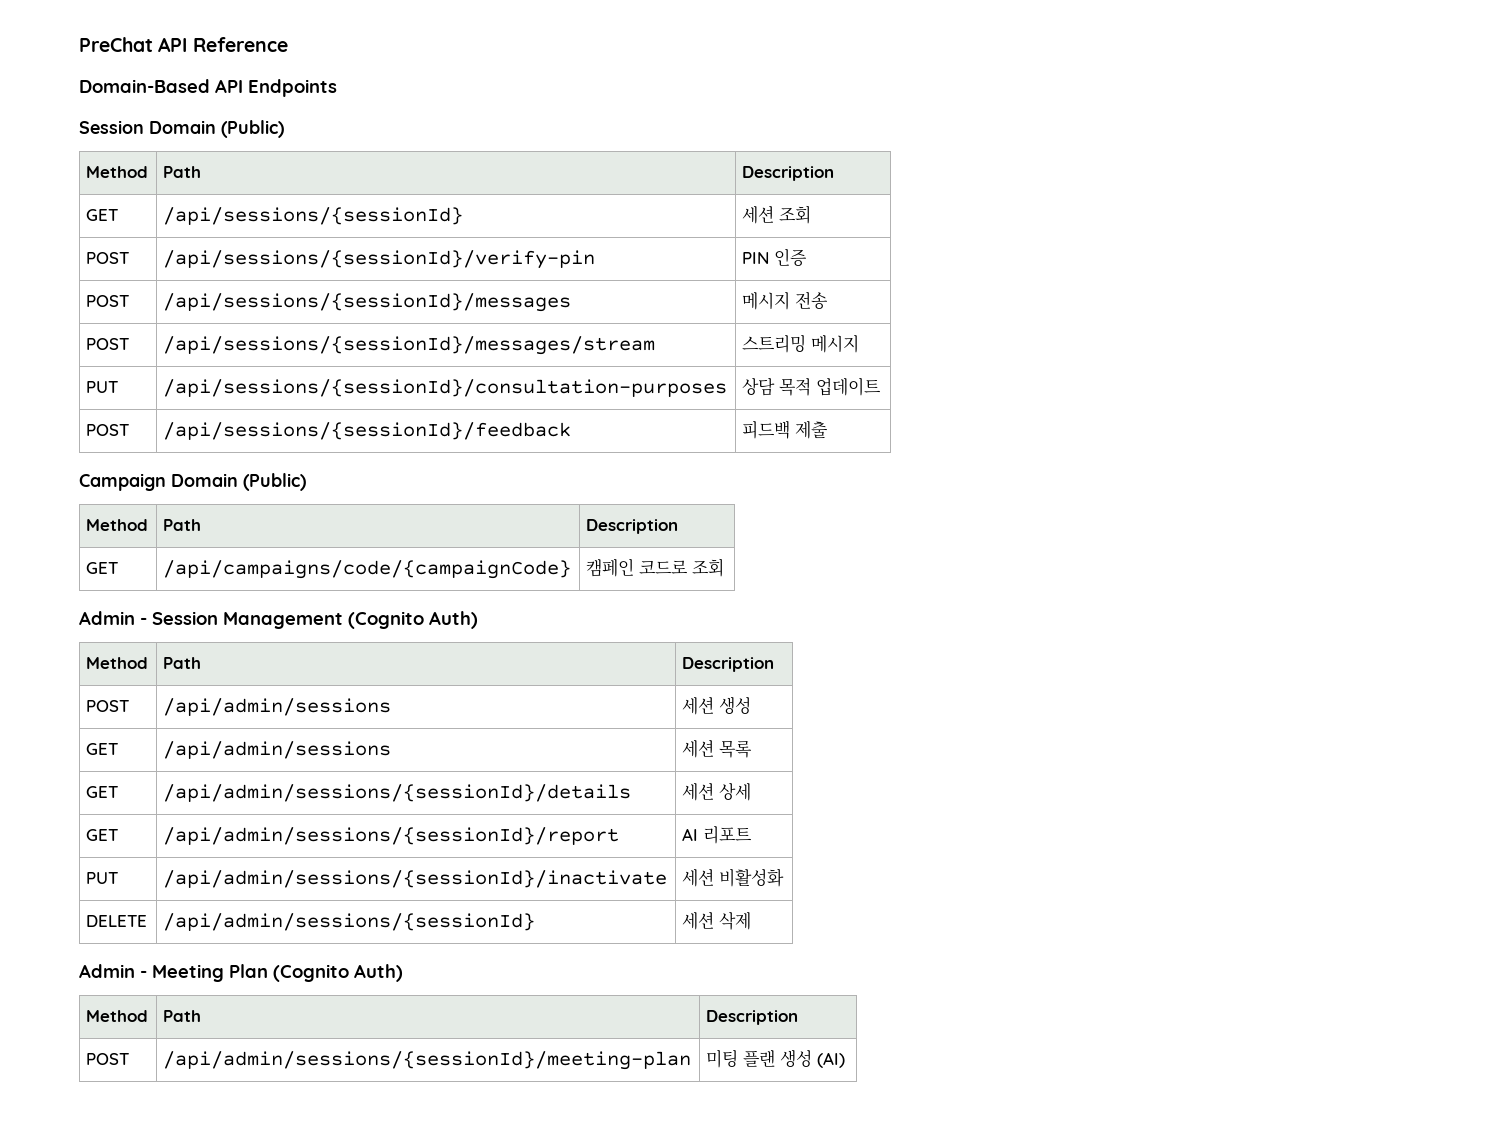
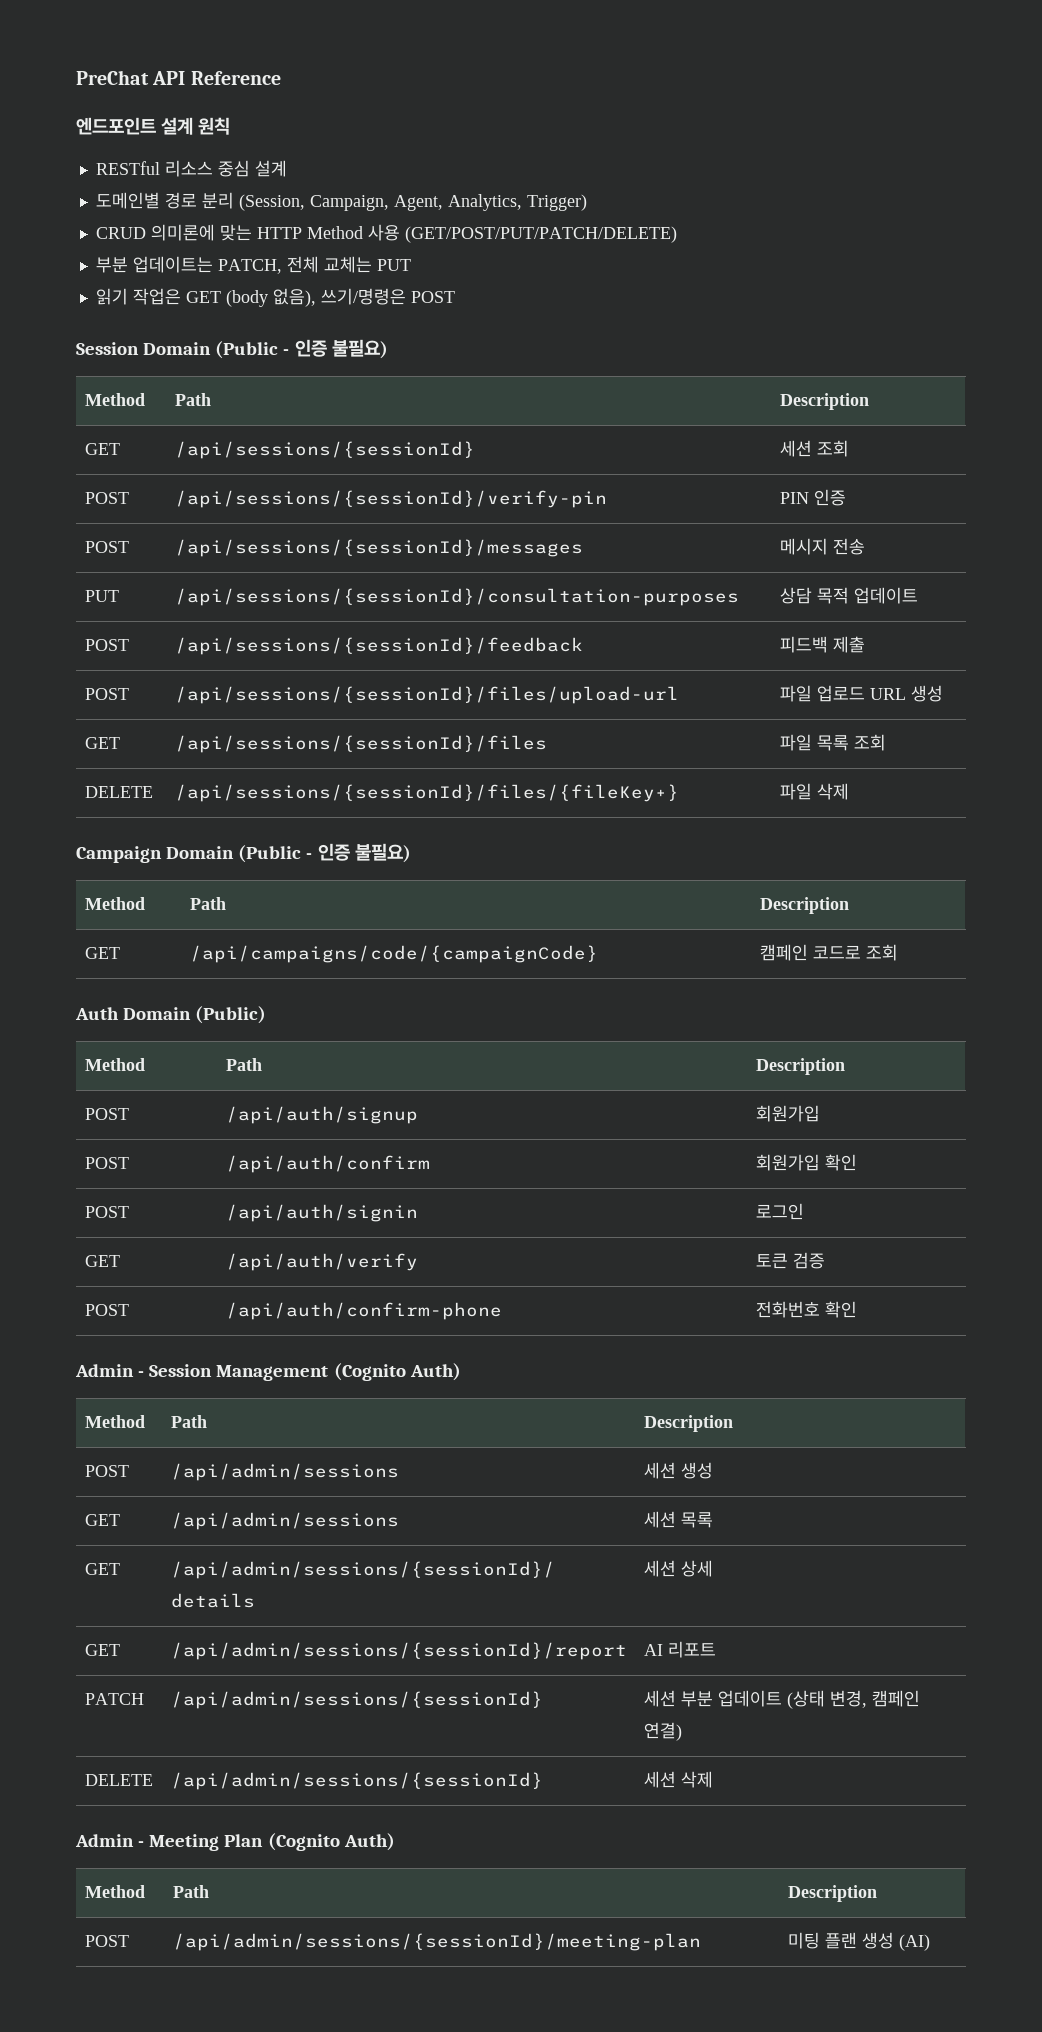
- Domain-Based API Endpoints
- Session Domain (Public)
+ 엔드포인트 설계 원칙
+ RESTful 리소스 중심 설계
+ 도메인별 경로 분리 (Session, Campaign, Agent, Analytics, Trigger)
+ CRUD 의미론에 맞는 HTTP Method 사용 (GET/POST/PUT/PATCH/DELETE)
+ 부분 업데이트는 PATCH, 전체 교체는 PUT
+ 읽기 작업은 GET (body 없음), 쓰기/명령은 POST
+ Session Domain (Public - 인증 불필요)
- POST | /api/sessions/{sessionId}/messages/stream | 스트리밍 메시지
- Campaign Domain (Public)
+ POST | /api/sessions/{sessionId}/files/upload-url | 파일 업로드 URL 생성
+ GET | /api/sessions/{sessionId}/files | 파일 목록 조회
+ DELETE | /api/sessions/{sessionId}/files/{fileKey+} | 파일 삭제
+ Campaign Domain (Public - 인증 불필요)
+ Auth Domain (Public)
+ Method | Path | Description
+ POST | /api/auth/signup | 회원가입
+ POST | /api/auth/confirm | 회원가입 확인
+ POST | /api/auth/signin | 로그인
+ GET | /api/auth/verify | 토큰 검증
+ POST | /api/auth/confirm-phone | 전화번호 확인
- PUT | /api/admin/sessions/{sessionId}/inactivate | 세션 비활성화
+ PATCH | /api/admin/sessions/{sessionId} | 세션 부분 업데이트 (상태 변경, 캠페인 연결)

